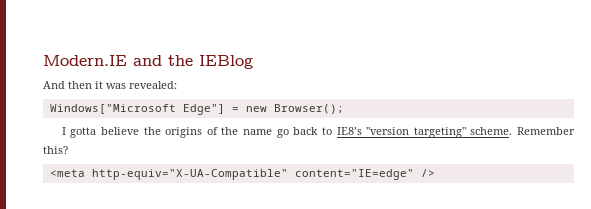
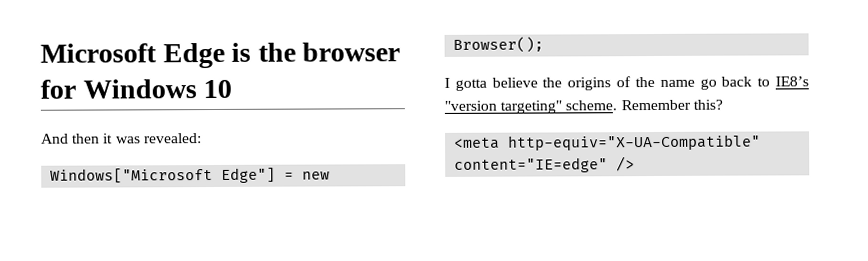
- Modern.IE and the IEBlog
+ Microsoft Edge is the browser for Windows 10

